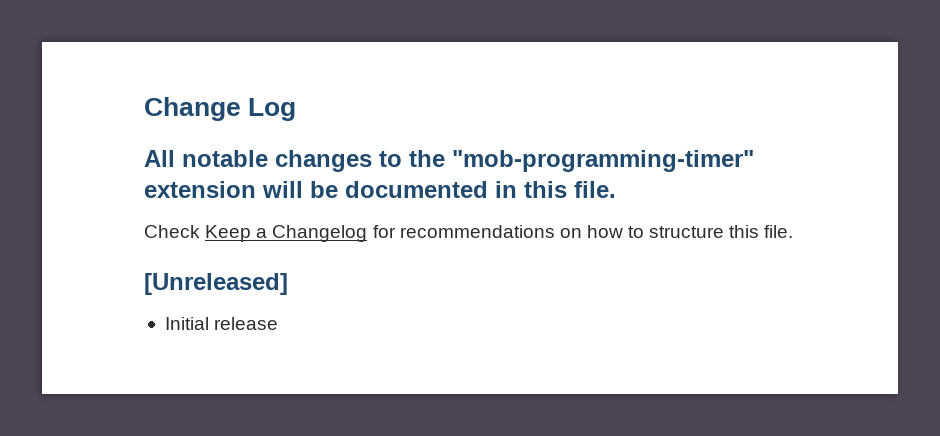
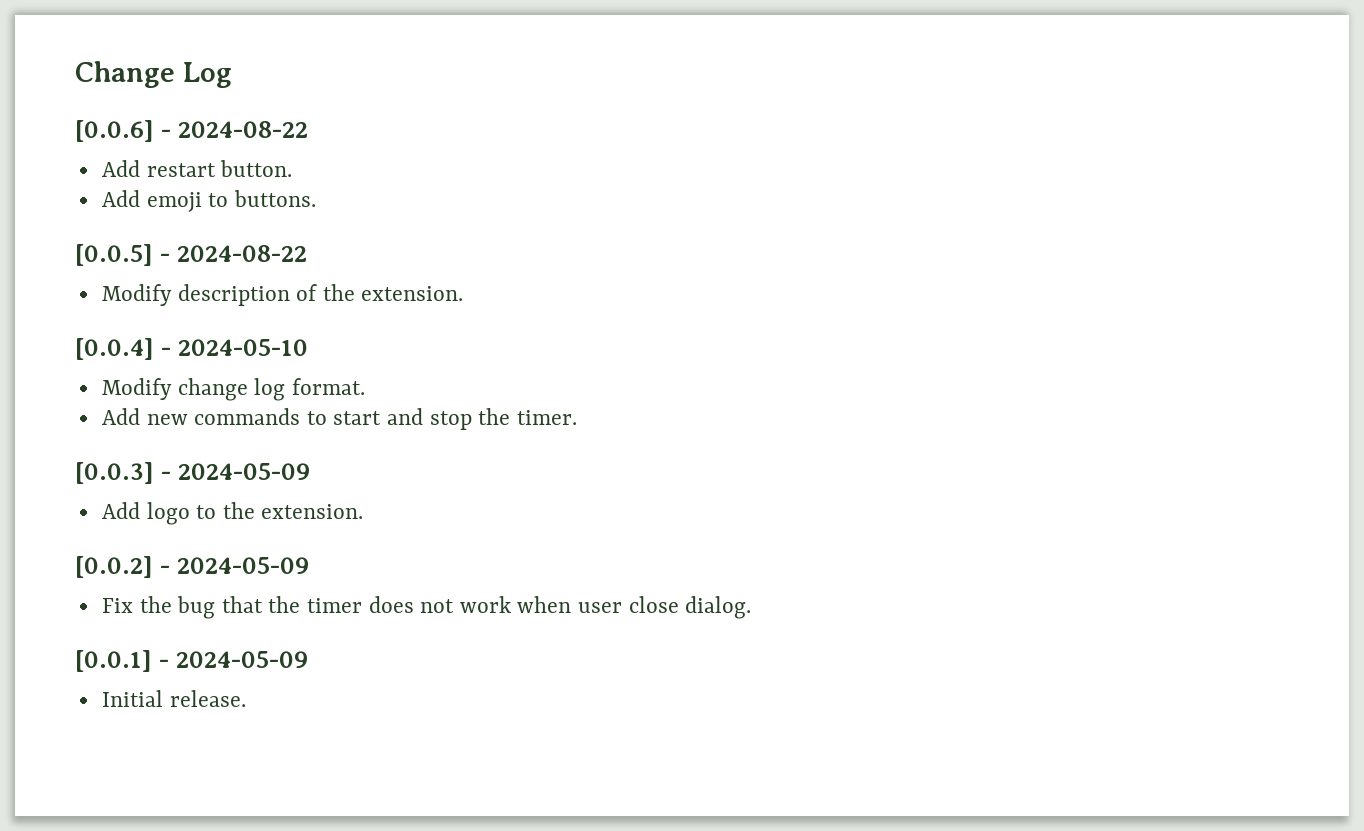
- All notable changes to the "mob-programming-timer" extension will be documented in this file.
- Check Keep a Changelog for recommendations on how to structure this file.
- [Unreleased]
+ [0.0.6] - 2024-08-22
+ Add restart button.
+ Add emoji to buttons.
+ [0.0.5] - 2024-08-22
+ Modify description of the extension.
+ [0.0.4] - 2024-05-10
+ Modify change log format.
+ Add new commands to start and stop the timer.
+ [0.0.3] - 2024-05-09
+ Add logo to the extension.
+ [0.0.2] - 2024-05-09
+ Fix the bug that the timer does not work when user close dialog.
+ [0.0.1] - 2024-05-09
- Initial release
+ Initial release.

